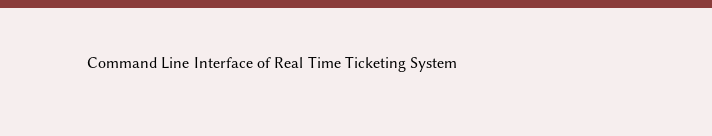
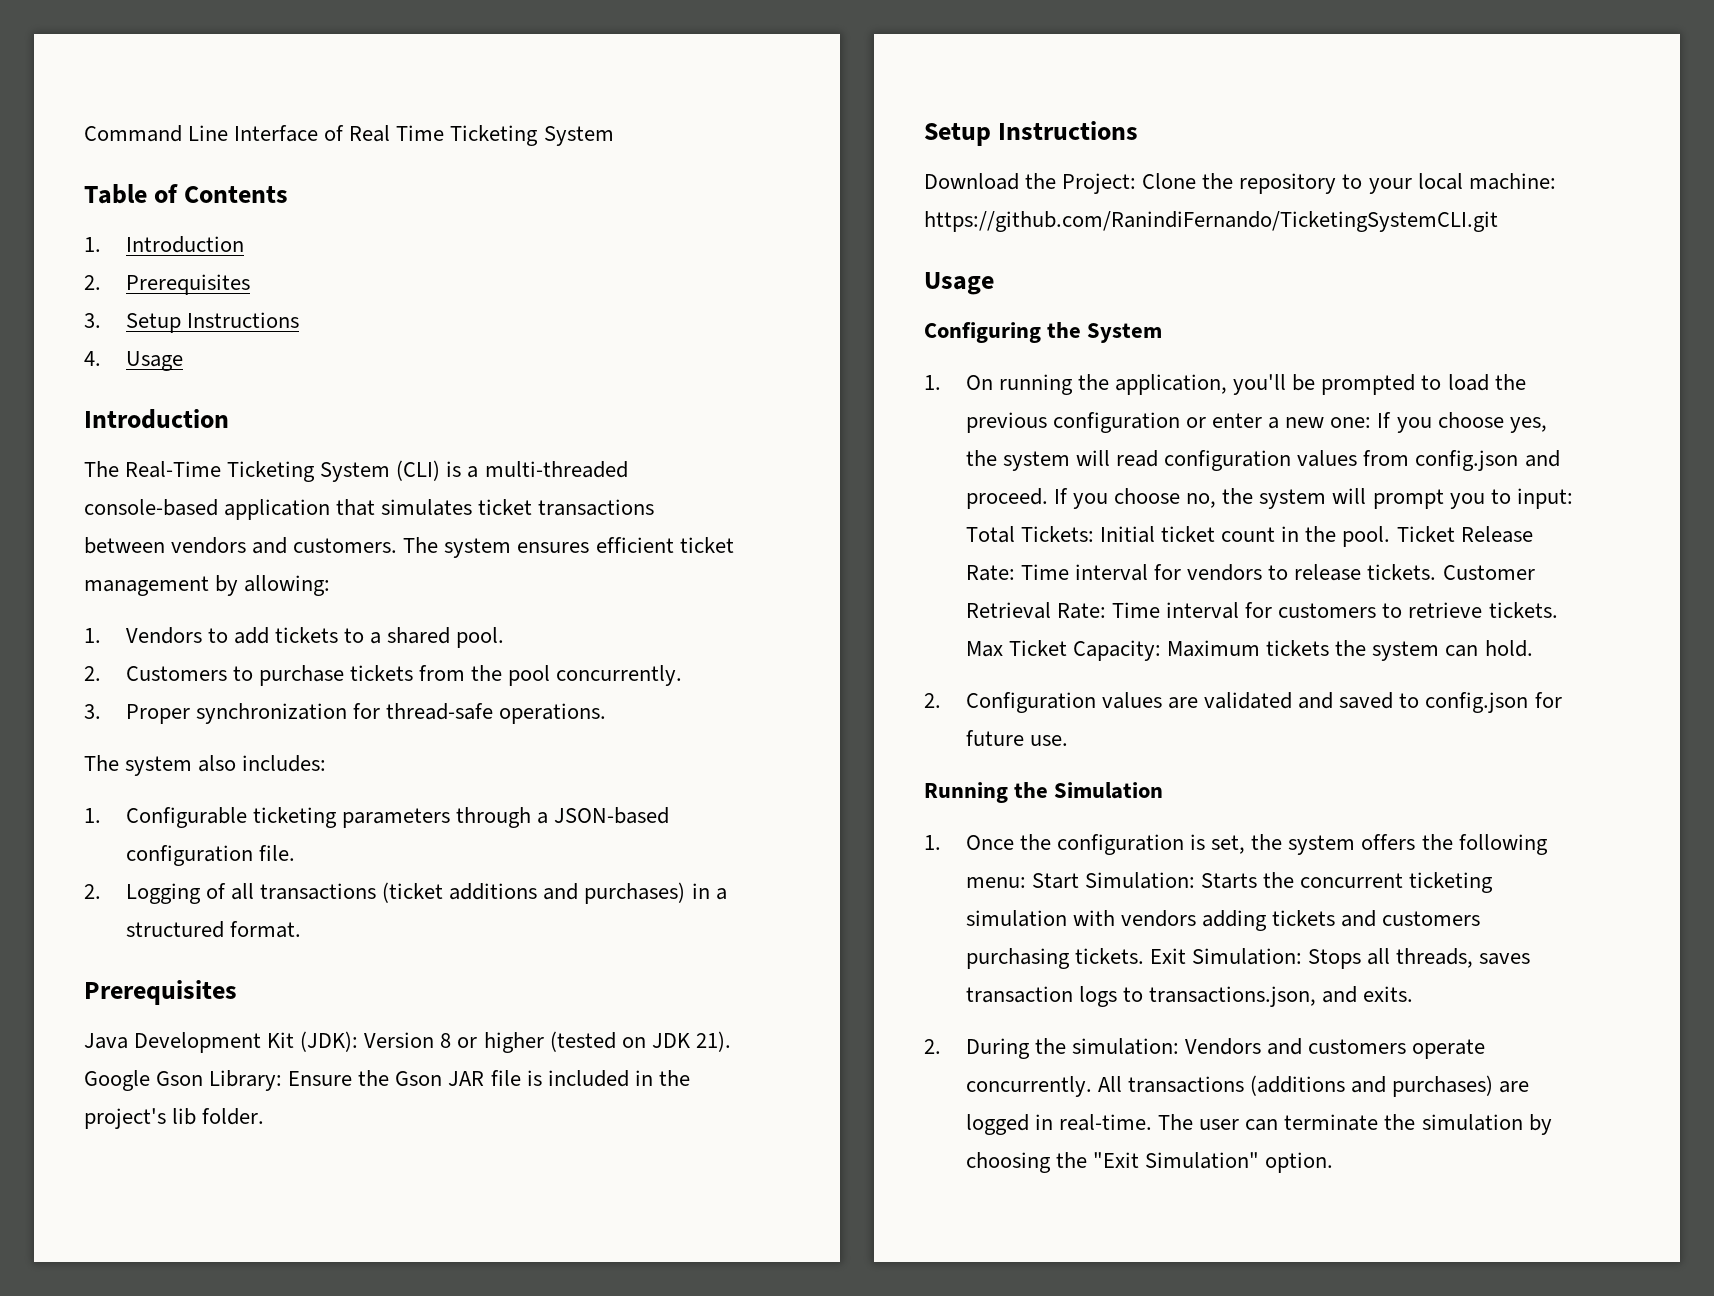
+ Table of Contents
+ 1. Introduction
+ 2. Prerequisites
+ 3. Setup Instructions
+ 4. Usage
+ Introduction
+ The Real-Time Ticketing System (CLI) is a multi-threaded console-based application that simulates ticket transactions between vendors and customers. The system ensures efficient ticket management by allowing:
+ 1. Vendors to add tickets to a shared pool.
+ 2. Customers to purchase tickets from the pool concurrently.
+ 3. Proper synchronization for thread-safe operations.
+ The system also includes:
+ 1. Configurable ticketing parameters through a JSON-based configuration file.
+ 2. Logging of all transactions (ticket additions and purchases) in a structured format.
+ Prerequisites
+ Java Development Kit (JDK): Version 8 or higher (tested on JDK 21). Google Gson Library: Ensure the Gson JAR file is included in the project's lib folder.
+ Setup Instructions
+ Download the Project: Clone the repository to your local machine: https://github.com/RanindiFernando/TicketingSystemCLI.git
+ Usage
+ Configuring the System
+ 1. On running the application, you'll be prompted to load the previous configuration or enter a new one: If you choose yes, the system will read configuration values from config.json and proceed. If you choose no, the system will prompt you to input: Total Tickets: Initial ticket count in the pool. Ticket Release Rate: Time interval for vendors to release tickets. Customer Retrieval Rate: Time interval for customers to retrieve tickets. Max Ticket Capacity: Maximum tickets the system can hold.
+ 2. Configuration values are validated and saved to config.json for future use.
+ Running the Simulation
+ 1. Once the configuration is set, the system offers the following menu: Start Simulation: Starts the concurrent ticketing simulation with vendors adding tickets and customers purchasing tickets. Exit Simulation: Stops all threads, saves transaction logs to transactions.json, and exits.
+ 2. During the simulation: Vendors and customers operate concurrently. All transactions (additions and purchases) are logged in real-time. The user can terminate the simulation by choosing the "Exit Simulation" option.

